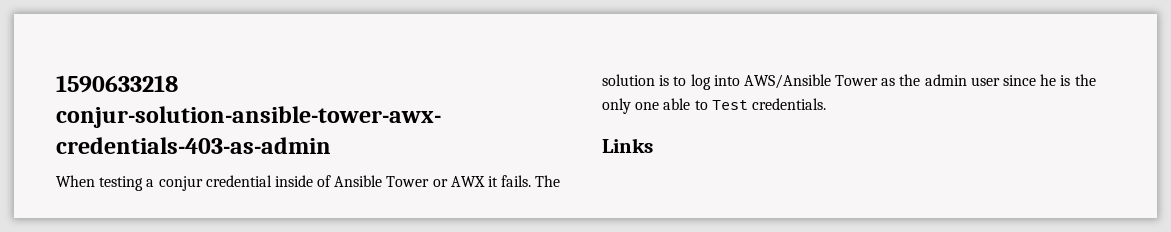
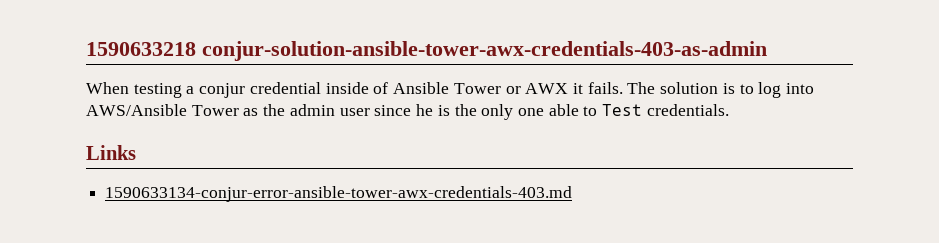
+ 1590633134-conjur-error-ansible-tower-awx-credentials-403.md

